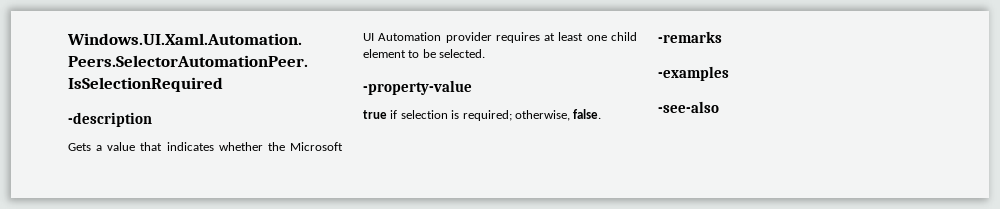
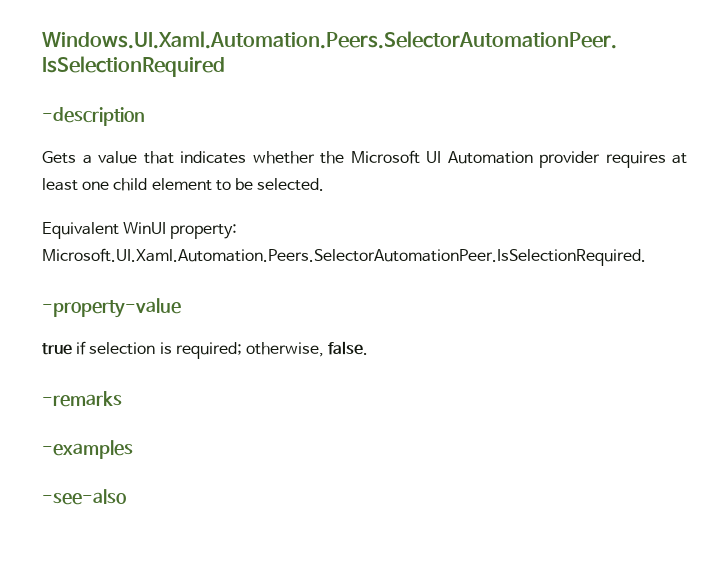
+ Equivalent WinUI property: Microsoft.UI.Xaml.Automation.Peers.SelectorAutomationPeer.IsSelectionRequired.

